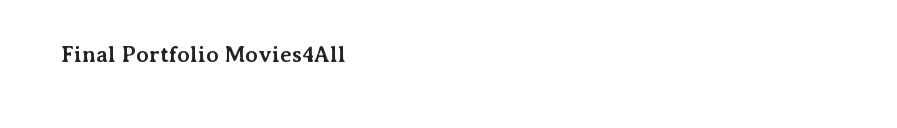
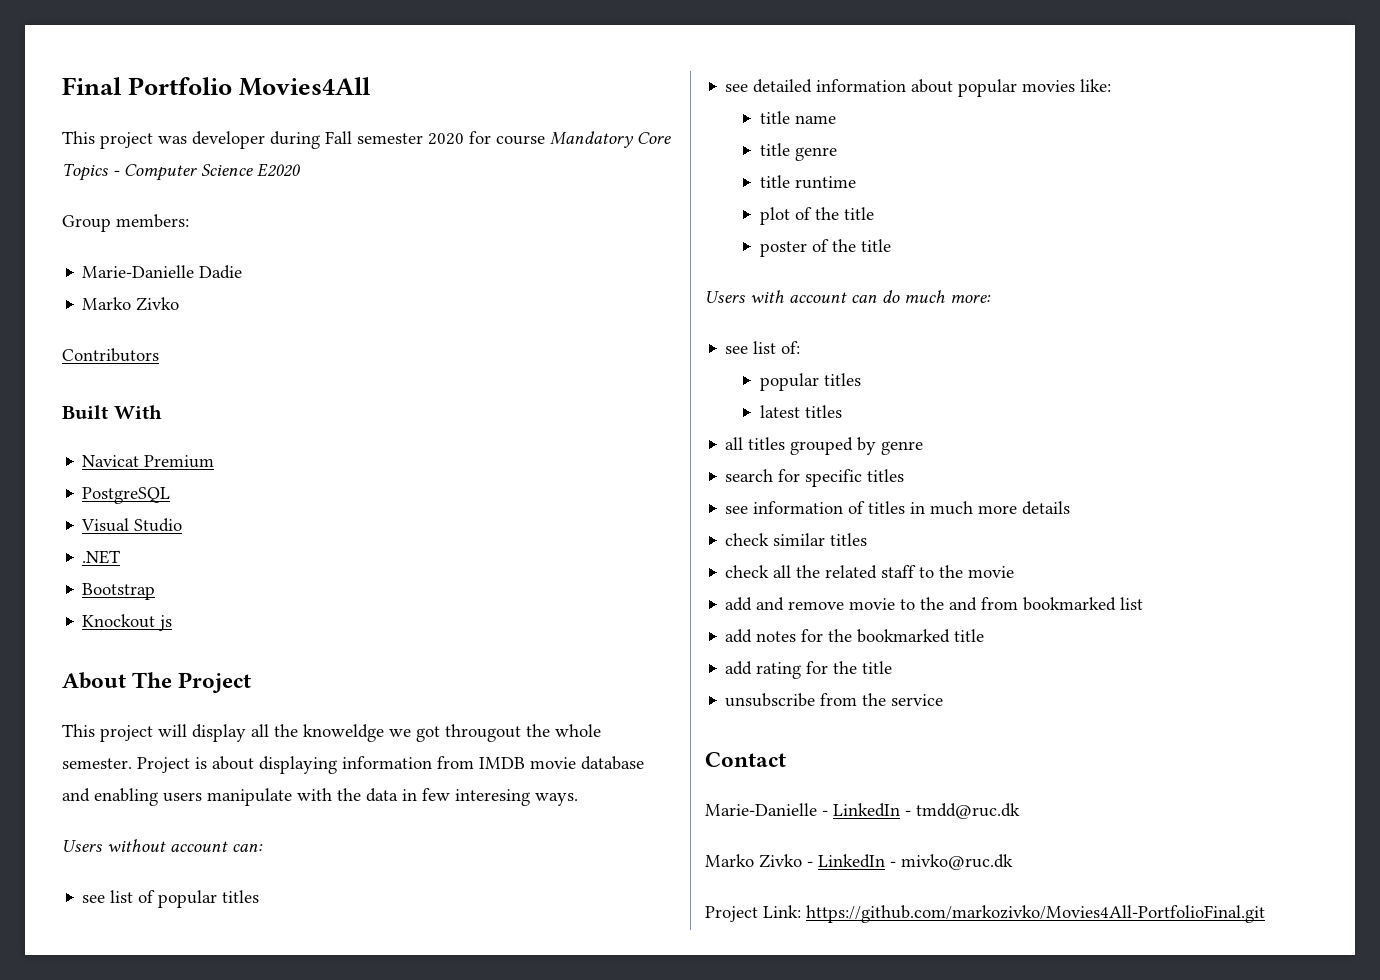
+ This project was developer during Fall semester 2020 for course Mandatory Core Topics - Computer Science E2020
+ Group members:
+ Marie-Danielle Dadie
+ Marko Zivko
+ Contributors
+ Built With
+ Navicat Premium
+ PostgreSQL
+ Visual Studio
+ .NET
+ Bootstrap
+ Knockout js
+ About The Project
+ This project will display all the knoweldge we got througout the whole semester. Project is about displaying information from IMDB movie database and enabling users manipulate with the data in few interesing ways.
+ Users without account can:
+ see list of popular titles
+ see detailed information about popular movies like:
+ title name
+ title genre
+ title runtime
+ plot of the title
+ poster of the title
+ Users with account can do much more:
+ see list of:
+ popular titles
+ latest titles
+ all titles grouped by genre
+ search for specific titles
+ see information of titles in much more details
+ check similar titles
+ check all the related staff to the movie
+ add and remove movie to the and from bookmarked list
+ add notes for the bookmarked title
+ add rating for the title
+ unsubscribe from the service
+ Contact
+ Marie-Danielle - LinkedIn - tmdd@ruc.dk
+ Marko Zivko - LinkedIn - mivko@ruc.dk
+ Project Link: https://github.com/markozivko/Movies4All-PortfolioFinal.git

